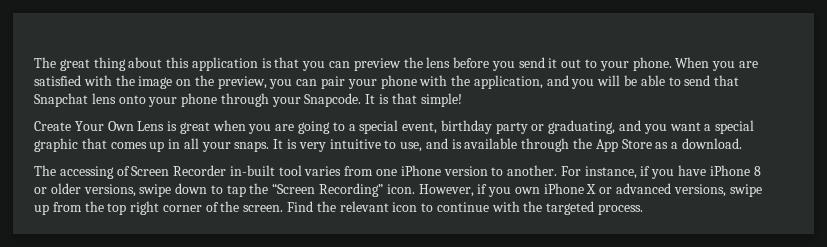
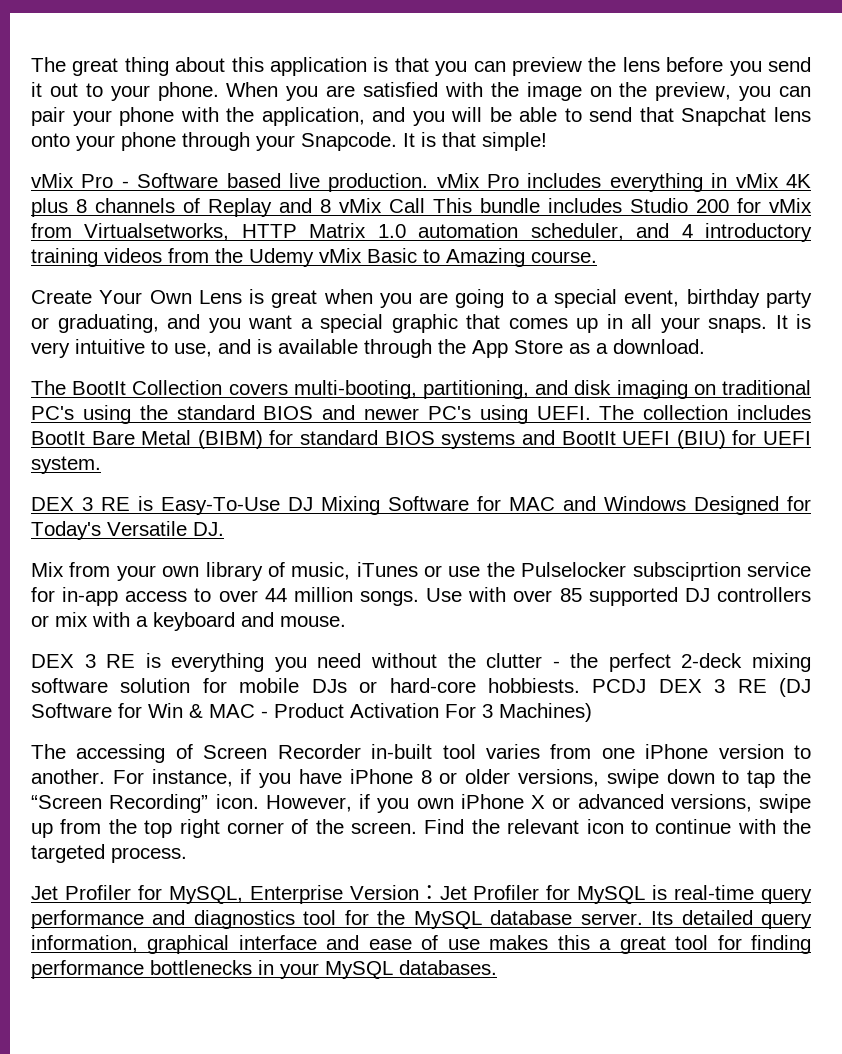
+ vMix Pro - Software based live production. vMix Pro includes everything in vMix 4K plus 8 channels of Replay and 8 vMix Call This bundle includes Studio 200 for vMix from Virtualsetworks, HTTP Matrix 1.0 automation scheduler, and 4 introductory training videos from the Udemy vMix Basic to Amazing course.
+ The BootIt Collection covers multi-booting, partitioning, and disk imaging on traditional PC's using the standard BIOS and newer PC's using UEFI. The collection includes BootIt Bare Metal (BIBM) for standard BIOS systems and BootIt UEFI (BIU) for UEFI system.
+ DEX 3 RE is Easy-To-Use DJ Mixing Software for MAC and Windows Designed for Today's Versatile DJ.
+ Mix from your own library of music, iTunes or use the Pulselocker subsciprtion service for in-app access to over 44 million songs. Use with over 85 supported DJ controllers or mix with a keyboard and mouse.
+ DEX 3 RE is everything you need without the clutter - the perfect 2-deck mixing software solution for mobile DJs or hard-core hobbiests. PCDJ DEX 3 RE (DJ Software for Win & MAC - Product Activation For 3 Machines)
+ Jet Profiler for MySQL, Enterprise Version：Jet Profiler for MySQL is real-time query performance and diagnostics tool for the MySQL database server. Its detailed query information, graphical interface and ease of use makes this a great tool for finding performance bottlenecks in your MySQL databases.

